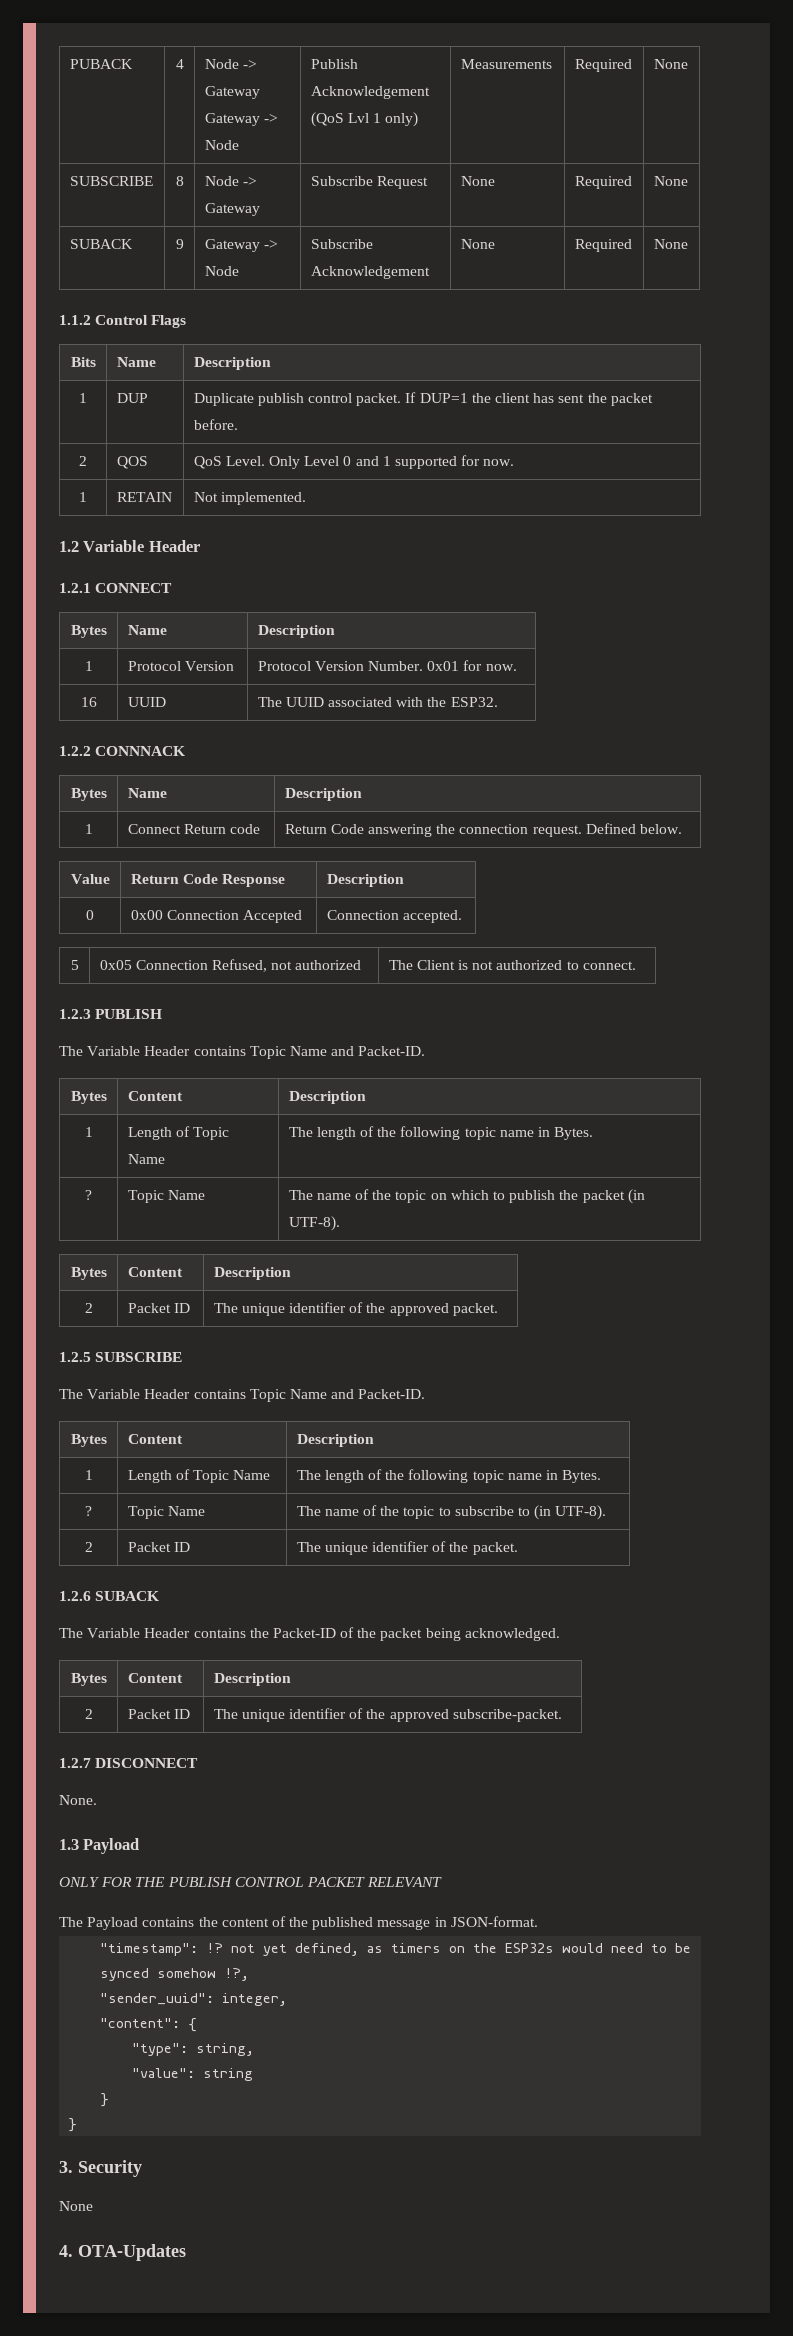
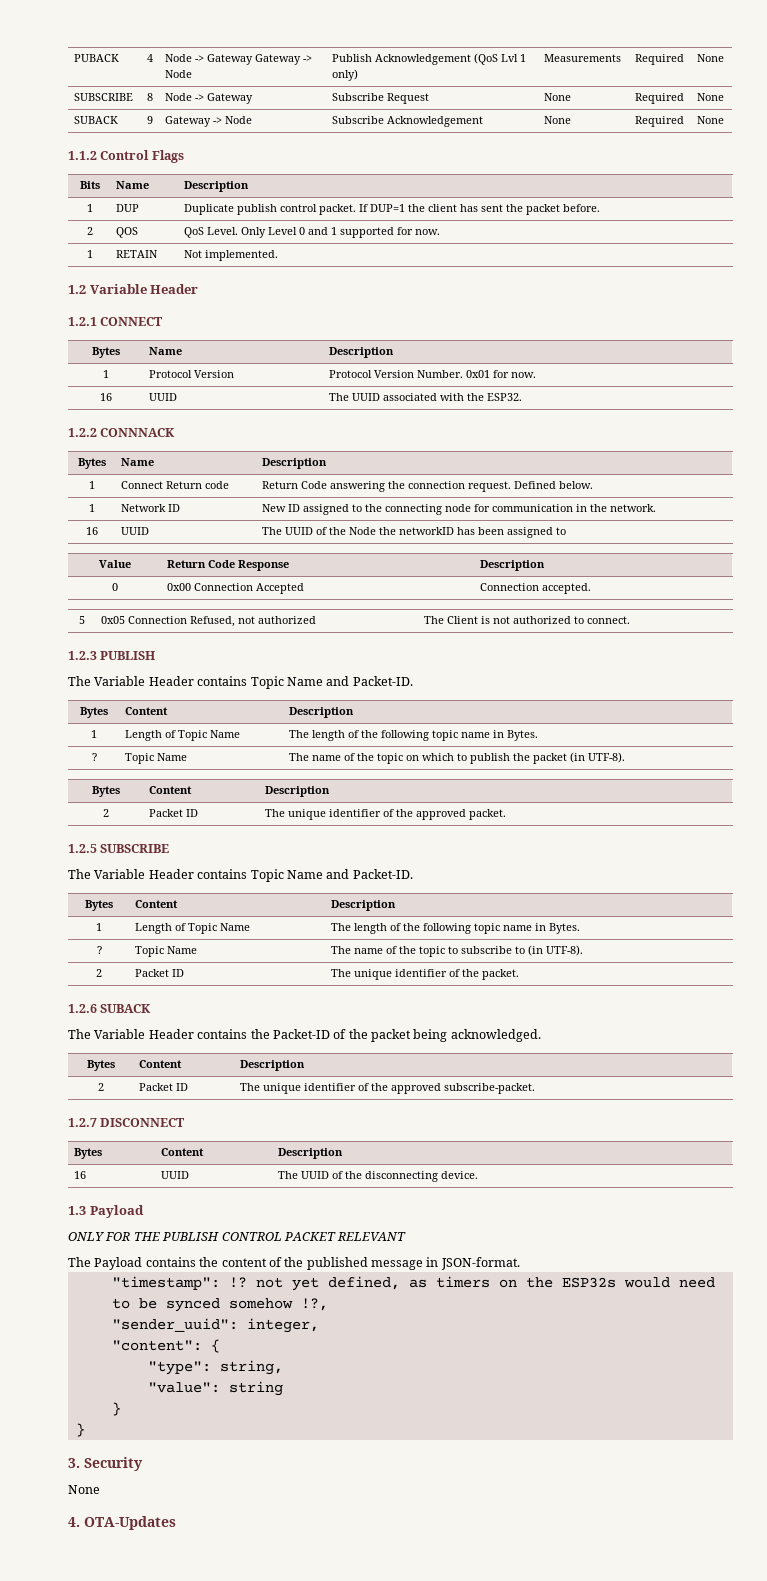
+ 1 | Network ID | New ID assigned to the connecting node for communication in the network.
+ 16 | UUID | The UUID of the Node the networkID has been assigned to
  1.2.7 DISCONNECT
- None.
+ Bytes | Content | Description
+ 16 | UUID | The UUID of the disconnecting device.

